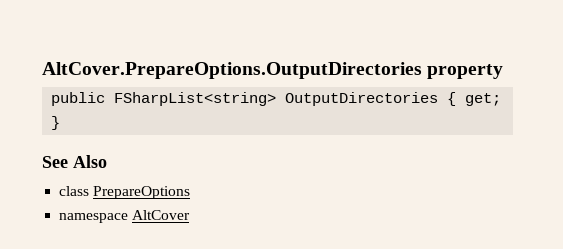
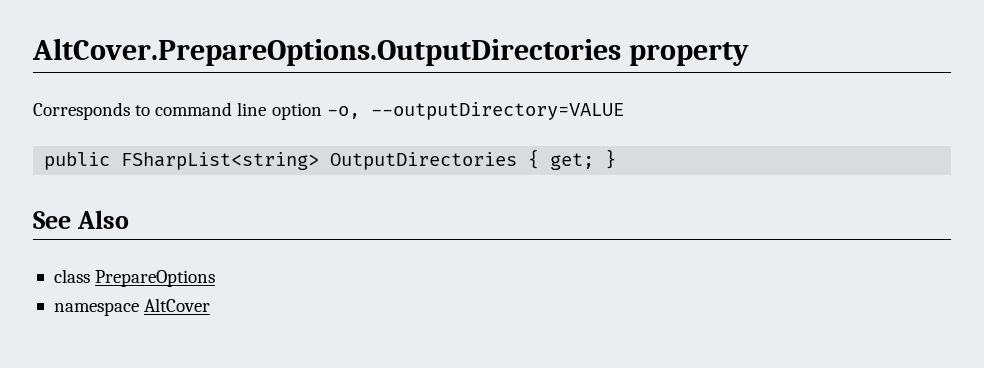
+ Corresponds to command line option -o, --outputDirectory=VALUE

